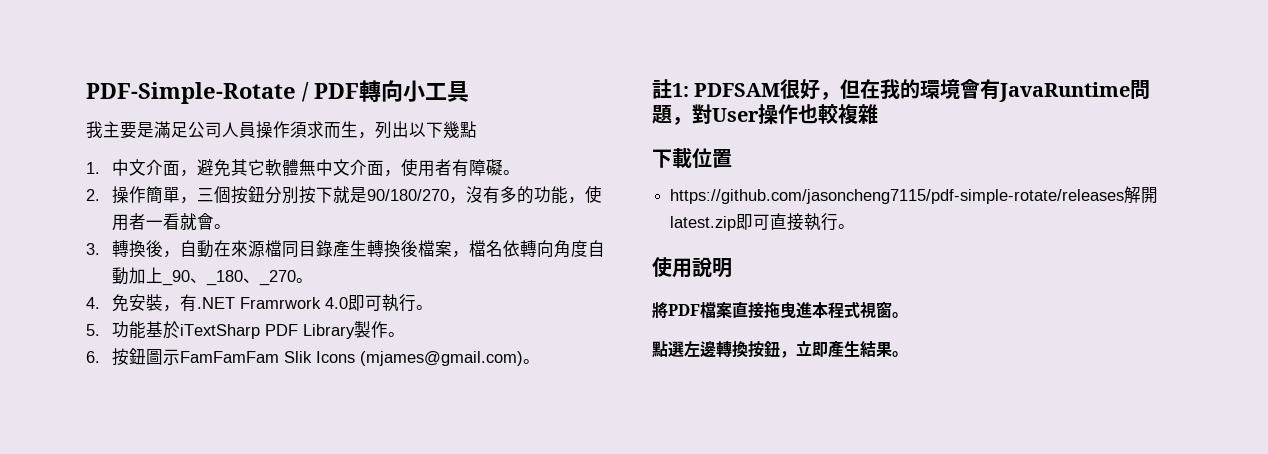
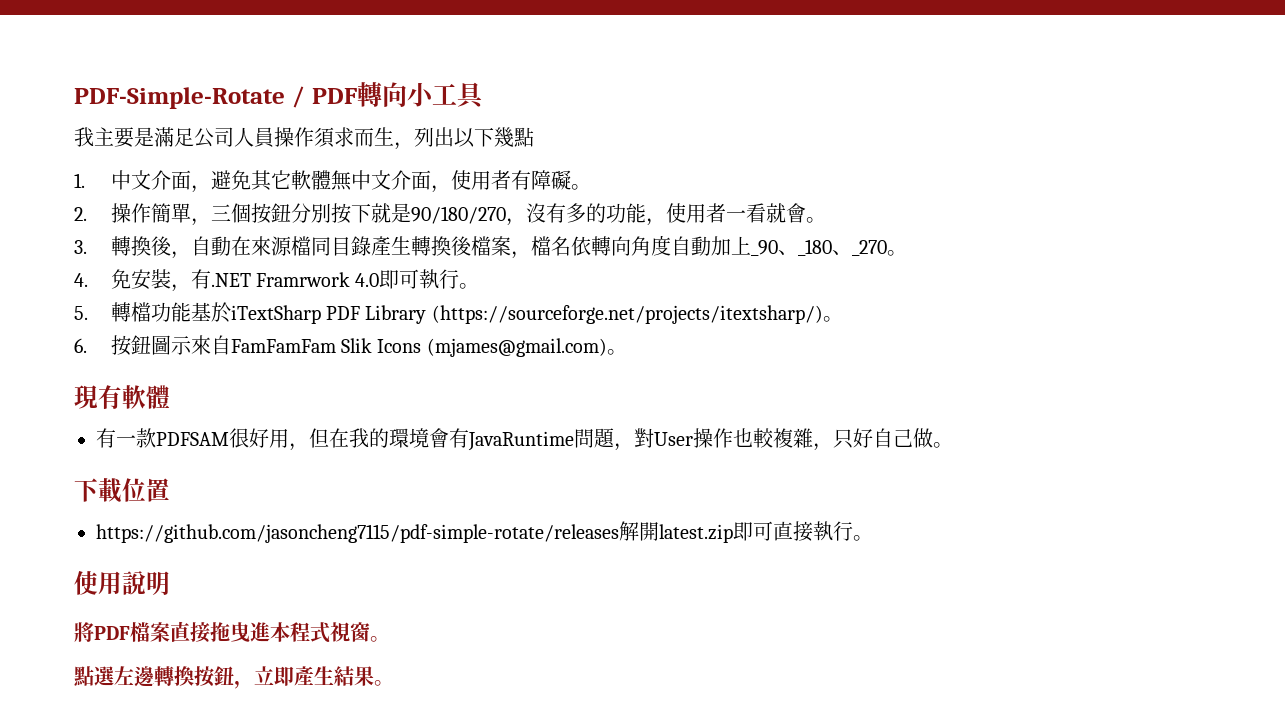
- 5.功能基於iTextSharp PDF Library製作。
+ 5.轉檔功能基於iTextSharp PDF Library (https://sourceforge.net/projects/itextsharp/)。
- 6.按鈕圖示FamFamFam Slik Icons (mjames@gmail.com)。
+ 6.按鈕圖示來自FamFamFam Slik Icons (mjames@gmail.com)。
- 註1: PDFSAM很好，但在我的環境會有JavaRuntime問題，對User操作也較複雜
+ 現有軟體
+ 有一款PDFSAM很好用，但在我的環境會有JavaRuntime問題，對User操作也較複雜，只好自己做。

